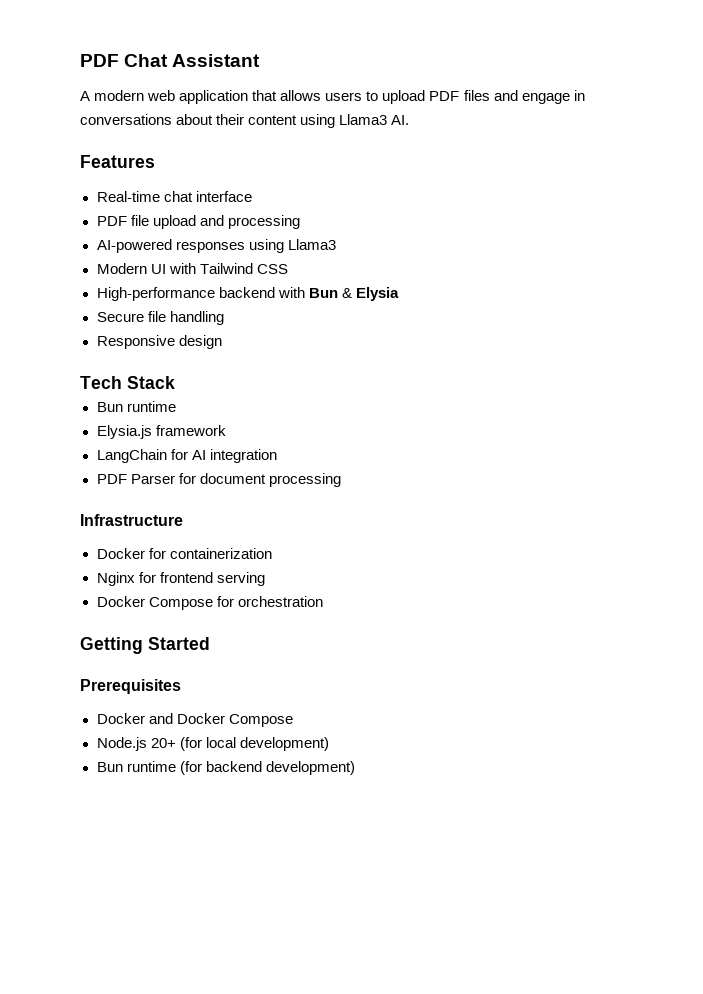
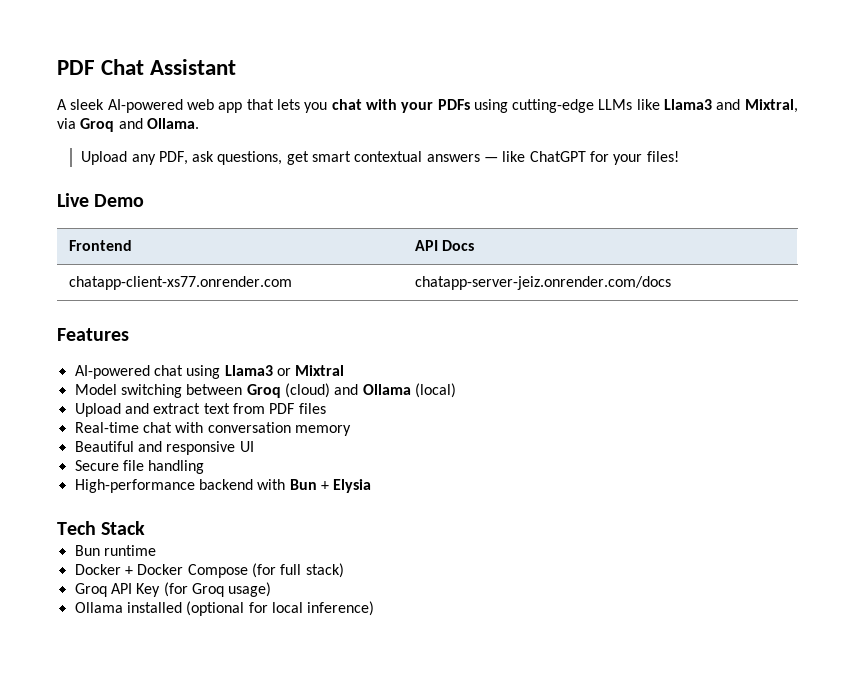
- A modern web application that allows users to upload PDF files and engage in conversations about their content using Llama3 AI.
+ A sleek AI-powered web app that lets you chat with your PDFs using cutting-edge LLMs like Llama3 and Mixtral, via Groq and Ollama.
+ Upload any PDF, ask questions, get smart contextual answers — like ChatGPT for your files!
+ Live Demo
+ Frontend | API Docs
+ chatapp-client-xs77.onrender.com | chatapp-server-jeiz.onrender.com/docs
  Features
- Real-time chat interface
- PDF file upload and processing
- AI-powered responses using Llama3
- Modern UI with Tailwind CSS
+ AI-powered chat using Llama3 or Mixtral
+ Model switching between Groq (cloud) and Ollama (local)
+ Upload and extract text from PDF files
+ Real-time chat with conversation memory
+ Beautiful and responsive UI
+ Secure file handling
- High-performance backend with Bun & Elysia
+ High-performance backend with Bun + Elysia
- Secure file handling
- Responsive design
- Elysia.js framework
- LangChain for AI integration
- PDF Parser for document processing
- Infrastructure
- Docker for containerization
- Nginx for frontend serving
- Docker Compose for orchestration
- Getting Started
- Prerequisites
- Docker and Docker Compose
- Node.js 20+ (for local development)
- Bun runtime (for backend development)
+ Docker + Docker Compose (for full stack)
+ Groq API Key (for Groq usage)
+ Ollama installed (optional for local inference)

